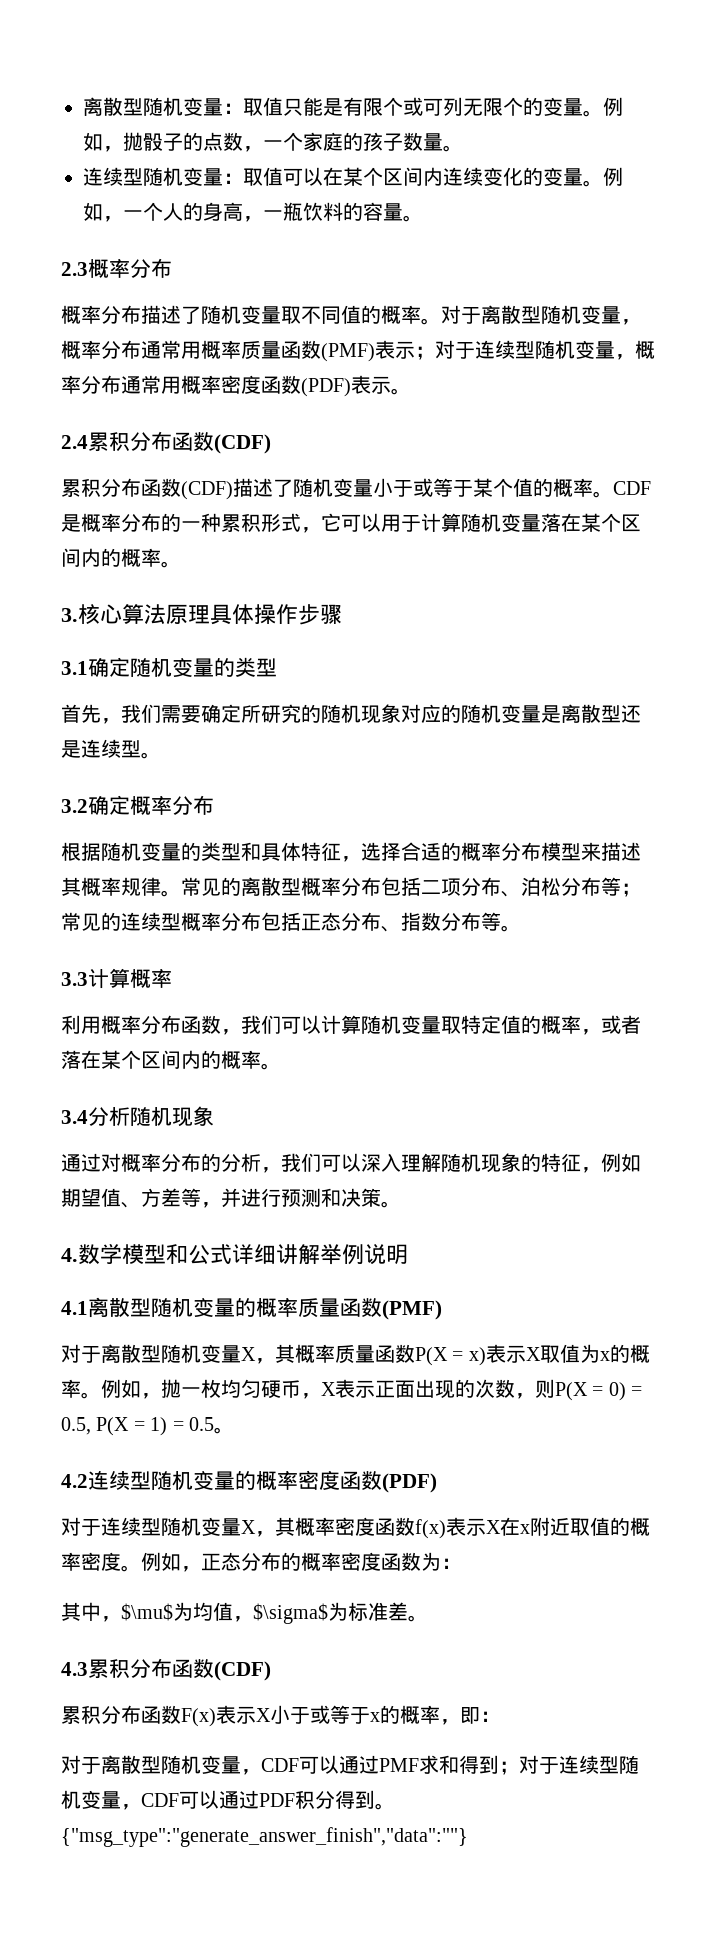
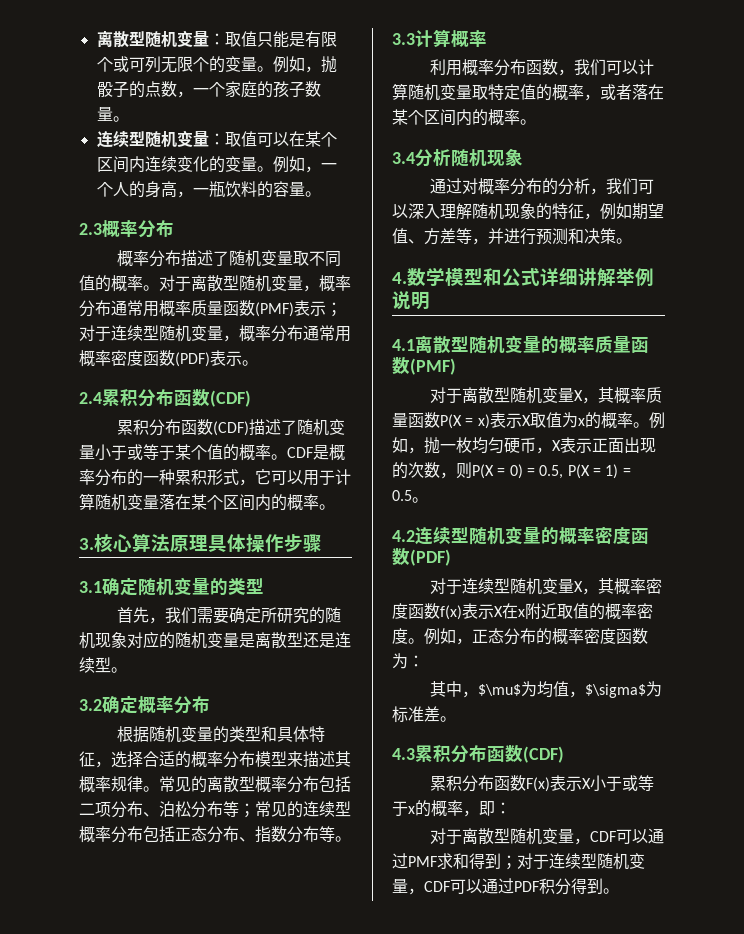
- {"msg_type":"generate_answer_finish","data":""}

